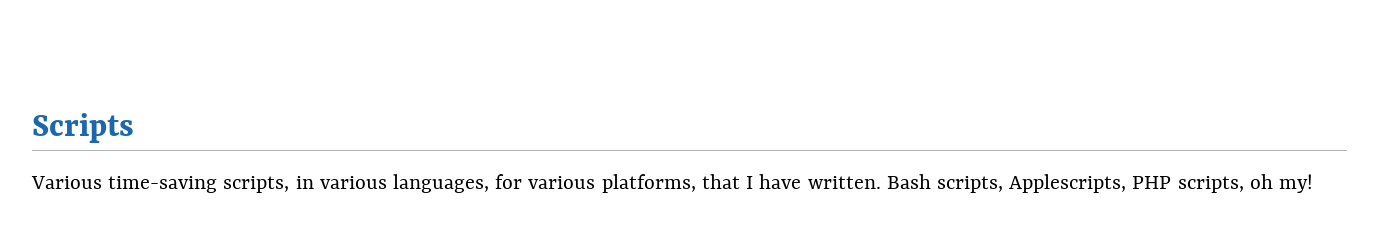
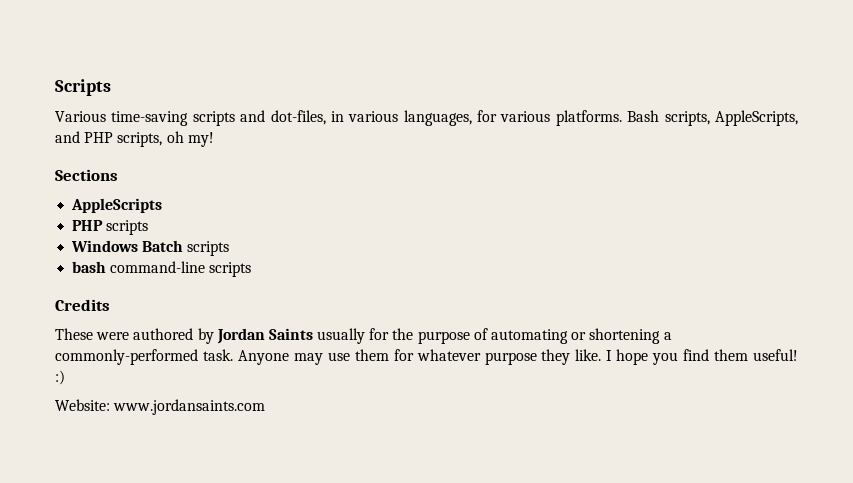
- Various time-saving scripts, in various languages, for various platforms, that I have written. Bash scripts, Applescripts, PHP scripts, oh my!
+ Various time-saving scripts and dot-files, in various languages, for various platforms. Bash scripts, AppleScripts, and PHP scripts, oh my!
+ Sections
+ AppleScripts
+ PHP scripts
+ Windows Batch scripts
+ bash command-line scripts
+ Credits
+ These were authored by Jordan Saints usually for the purpose of automating or shortening a commonly-performed task. Anyone may use them for whatever purpose they like. I hope you find them useful! :)
+ Website: www.jordansaints.com

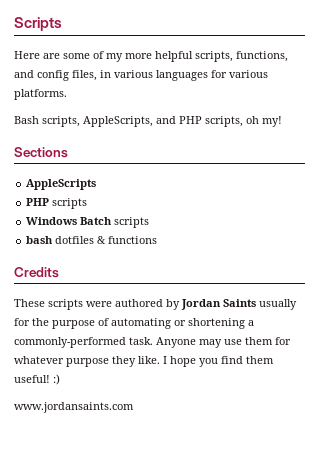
- Various time-saving scripts and dot-files, in various languages, for various platforms. Bash scripts, AppleScripts, and PHP scripts, oh my!
+ Here are some of my more helpful scripts, functions, and config files, in various languages for various platforms.
+ Bash scripts, AppleScripts, and PHP scripts, oh my!
- bash command-line scripts
+ bash dotfiles & functions
- These were authored by Jordan Saints usually for the purpose of automating or shortening a commonly-performed task.
+ These scripts were authored by Jordan Saints usually for the purpose of automating or shortening a commonly-performed task.
- Website: www.jordansaints.com
+ www.jordansaints.com

